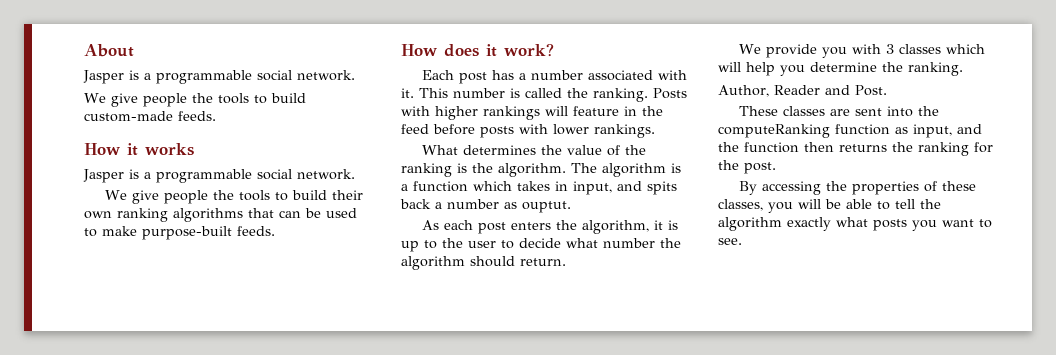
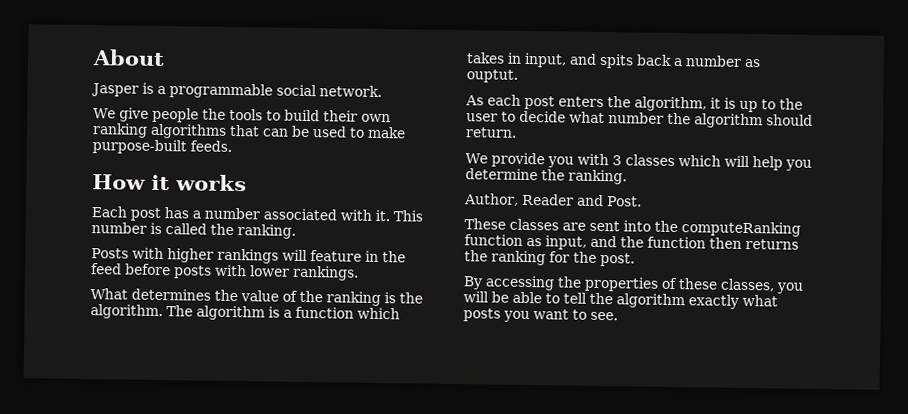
- We give people the tools to build custom-made feeds.
- How it works
- Jasper is a programmable social network.
- How does it work?
+ How it works
- This number is called the ranking. Posts with higher rankings will feature in the feed before posts with lower rankings.
+ This number is called the ranking.
+ Posts with higher rankings will feature in the feed before posts with lower rankings.

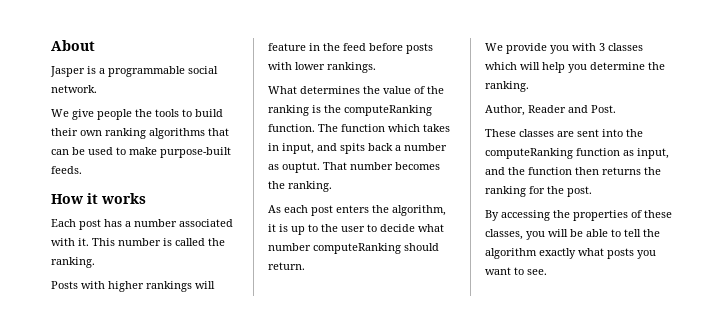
- What determines the value of the ranking is the algorithm. The algorithm is a function which takes in input, and spits back a number as ouptut.
+ What determines the value of the ranking is the computeRanking function. The function which takes in input, and spits back a number as ouptut. That number becomes the ranking.
- As each post enters the algorithm, it is up to the user to decide what number the algorithm should return.
+ As each post enters the algorithm, it is up to the user to decide what number computeRanking should return.

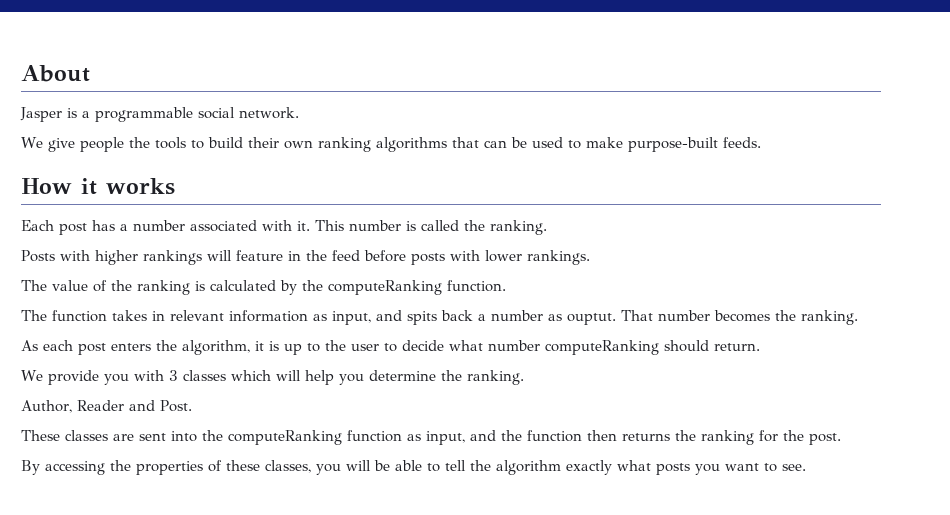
- What determines the value of the ranking is the computeRanking function. The function which takes in input, and spits back a number as ouptut.
+ The value of the ranking is calculated by the computeRanking function.
+ The function takes in relevant information as input, and spits back a number as ouptut.

